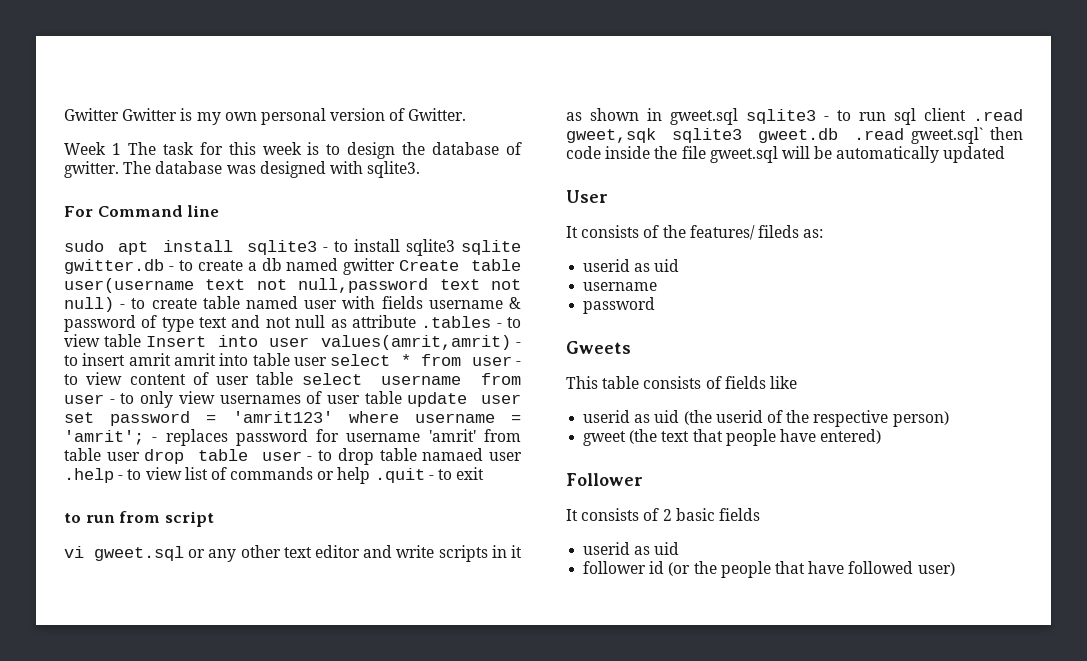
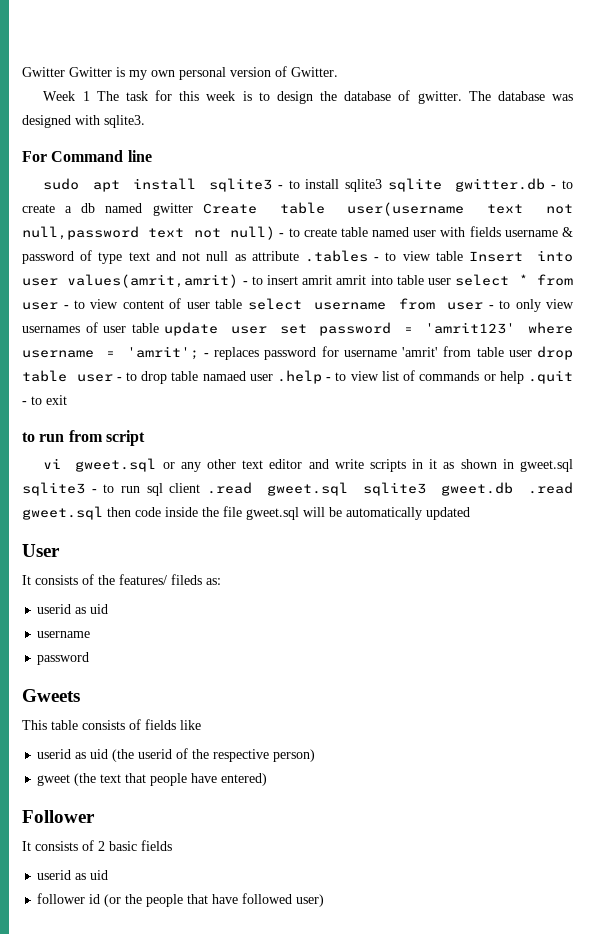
- vi gweet.sql or any other text editor and write scripts in it as shown in gweet.sql sqlite3 - to run sql client .read gweet,sqk sqlite3 gweet.db .read gweet.sql` then code inside the file gweet.sql will be automatically updated
+ vi gweet.sql or any other text editor and write scripts in it as shown in gweet.sql sqlite3 - to run sql client .read gweet.sql sqlite3 gweet.db .read gweet.sql then code inside the file gweet.sql will be automatically updated

